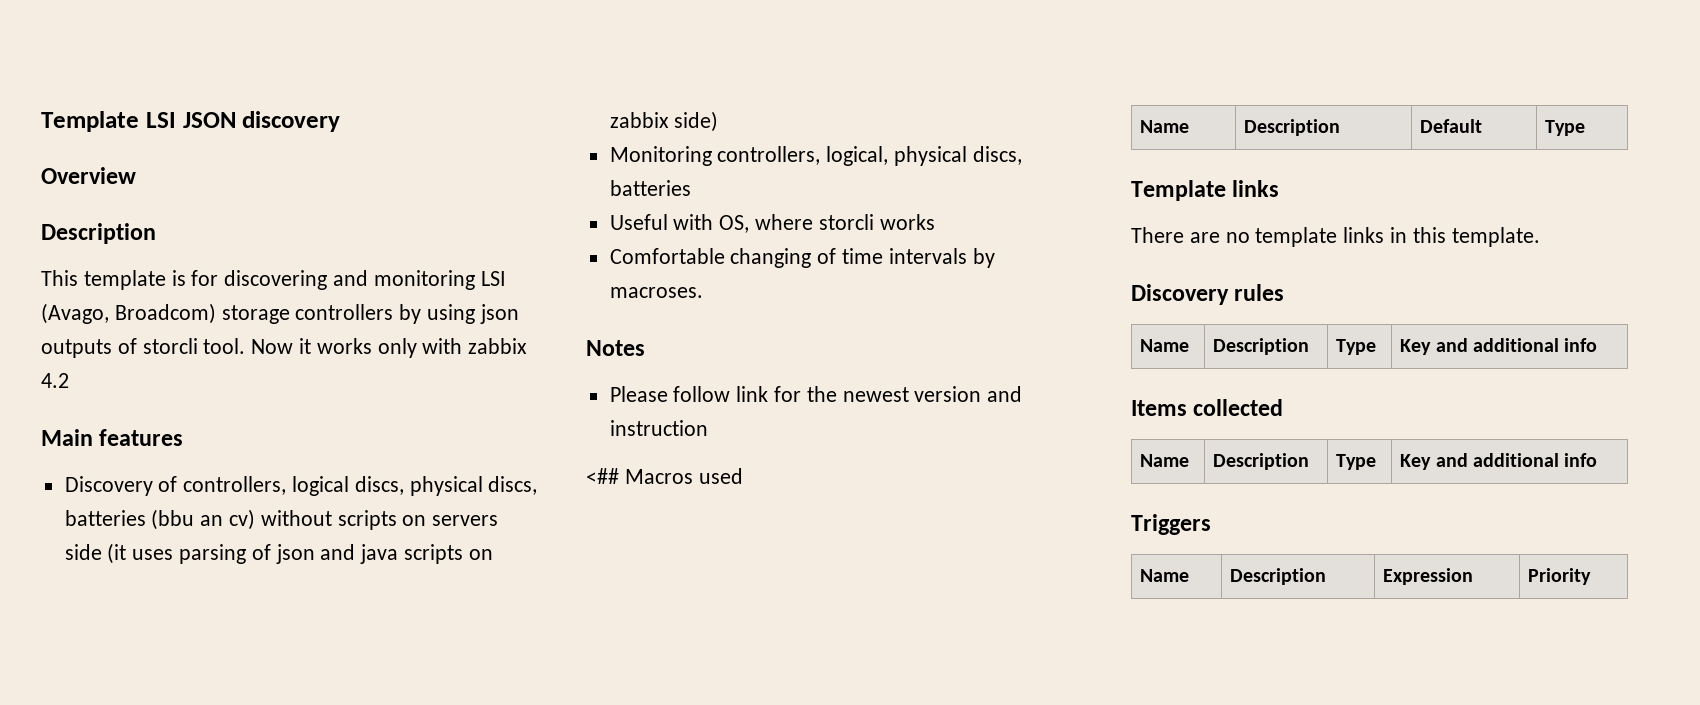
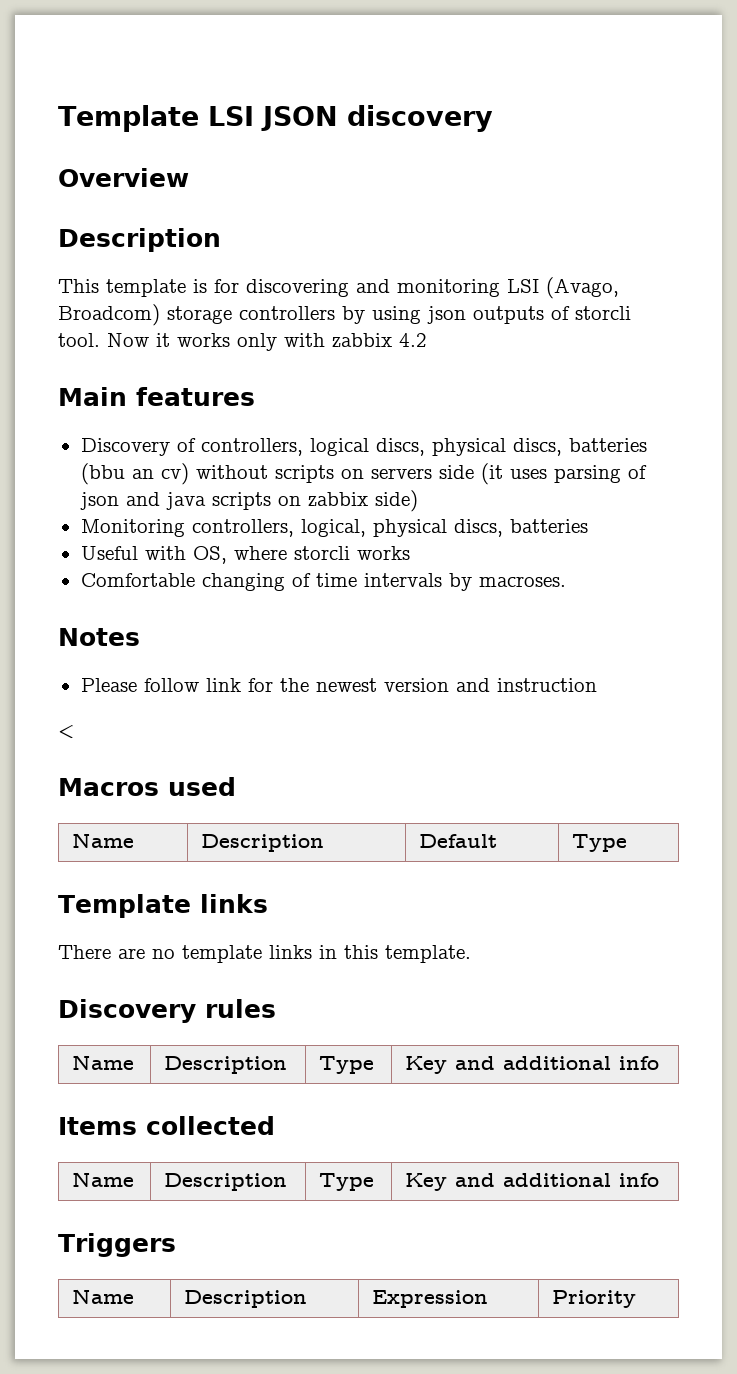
- <## Macros used
+ <
+ Macros used

